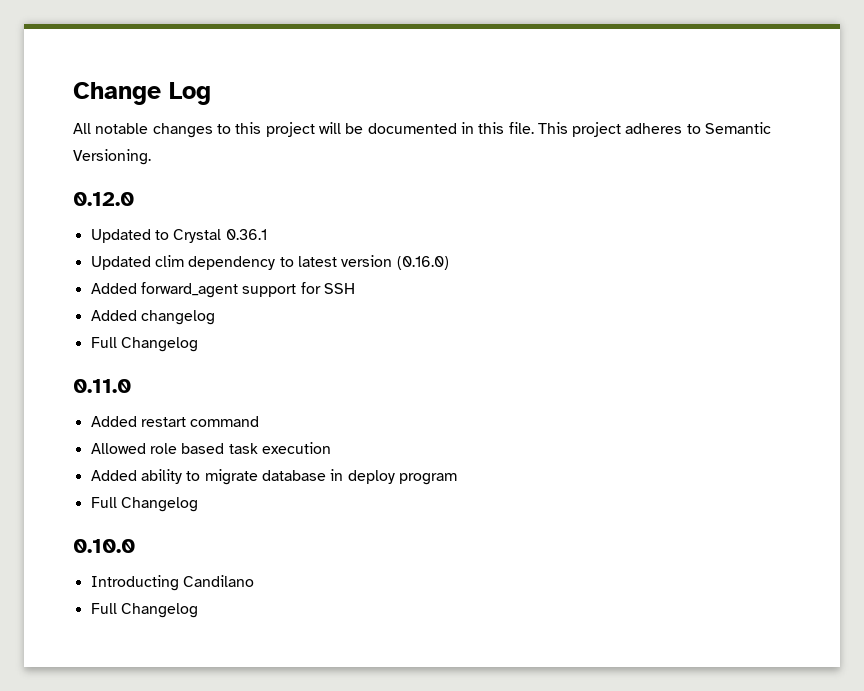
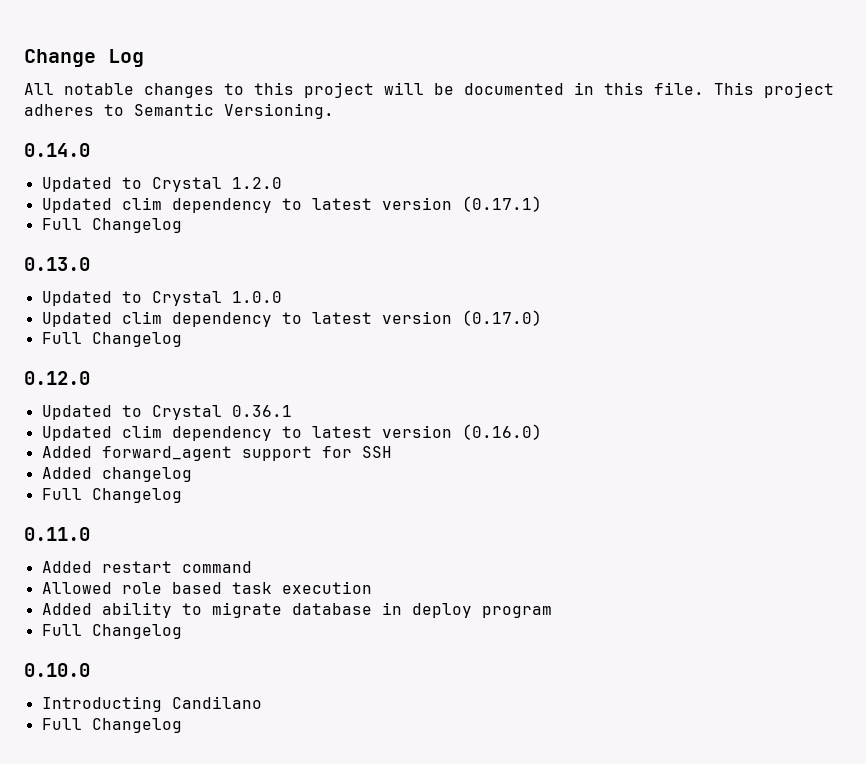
+ 0.14.0
+ Updated to Crystal 1.2.0
+ Updated clim dependency to latest version (0.17.1)
+ Full Changelog
+ 0.13.0
+ Updated to Crystal 1.0.0
+ Updated clim dependency to latest version (0.17.0)
+ Full Changelog

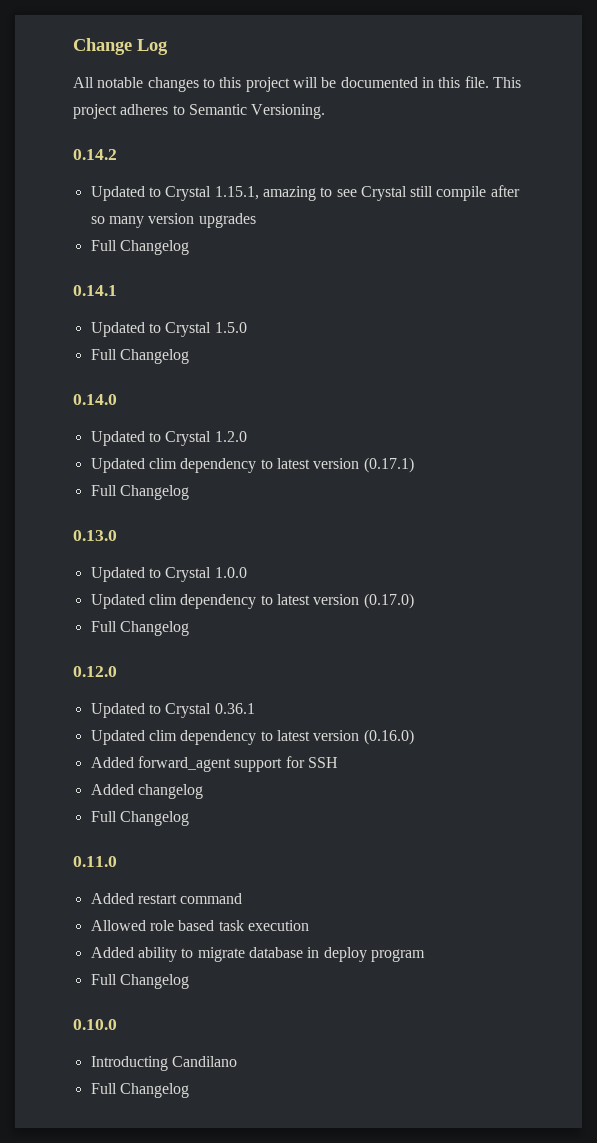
+ 0.14.2
+ Updated to Crystal 1.15.1, amazing to see Crystal still compile after so many version upgrades
+ Full Changelog
+ 0.14.1
+ Updated to Crystal 1.5.0
+ Full Changelog

